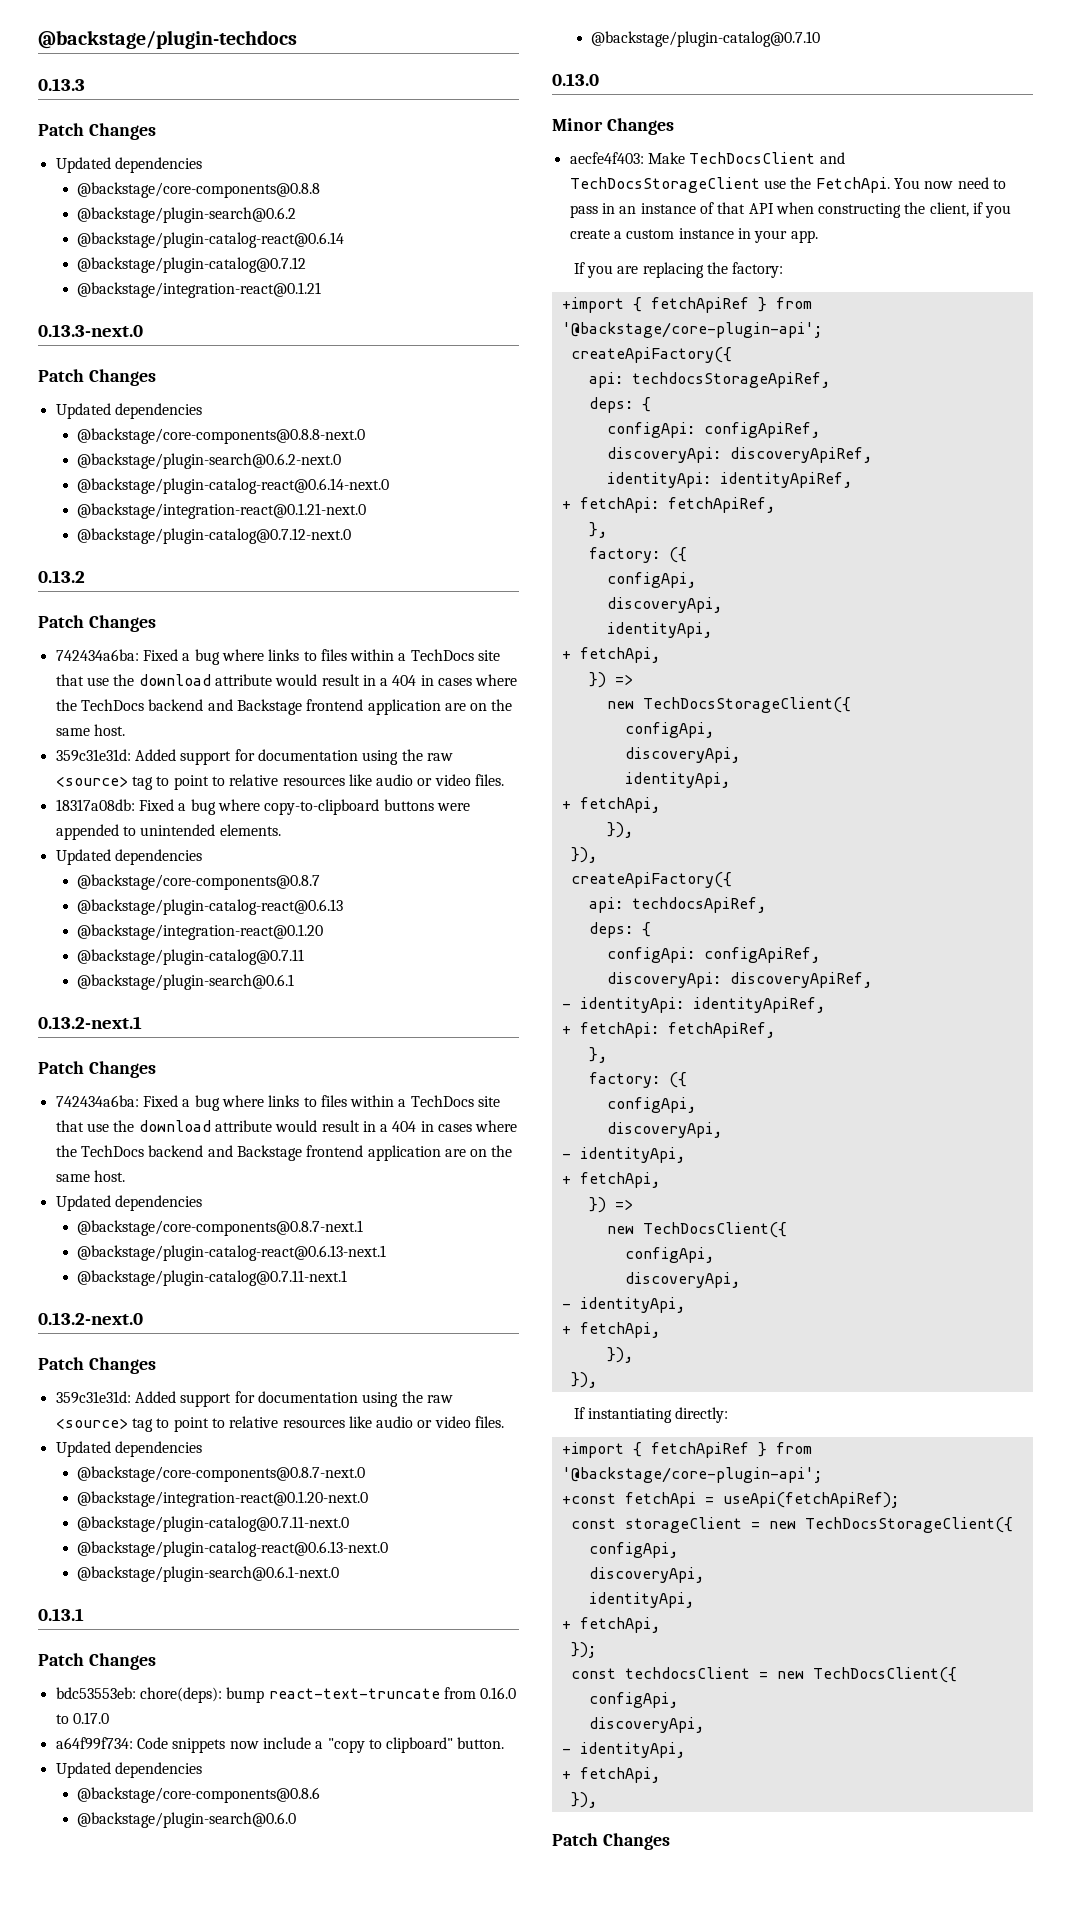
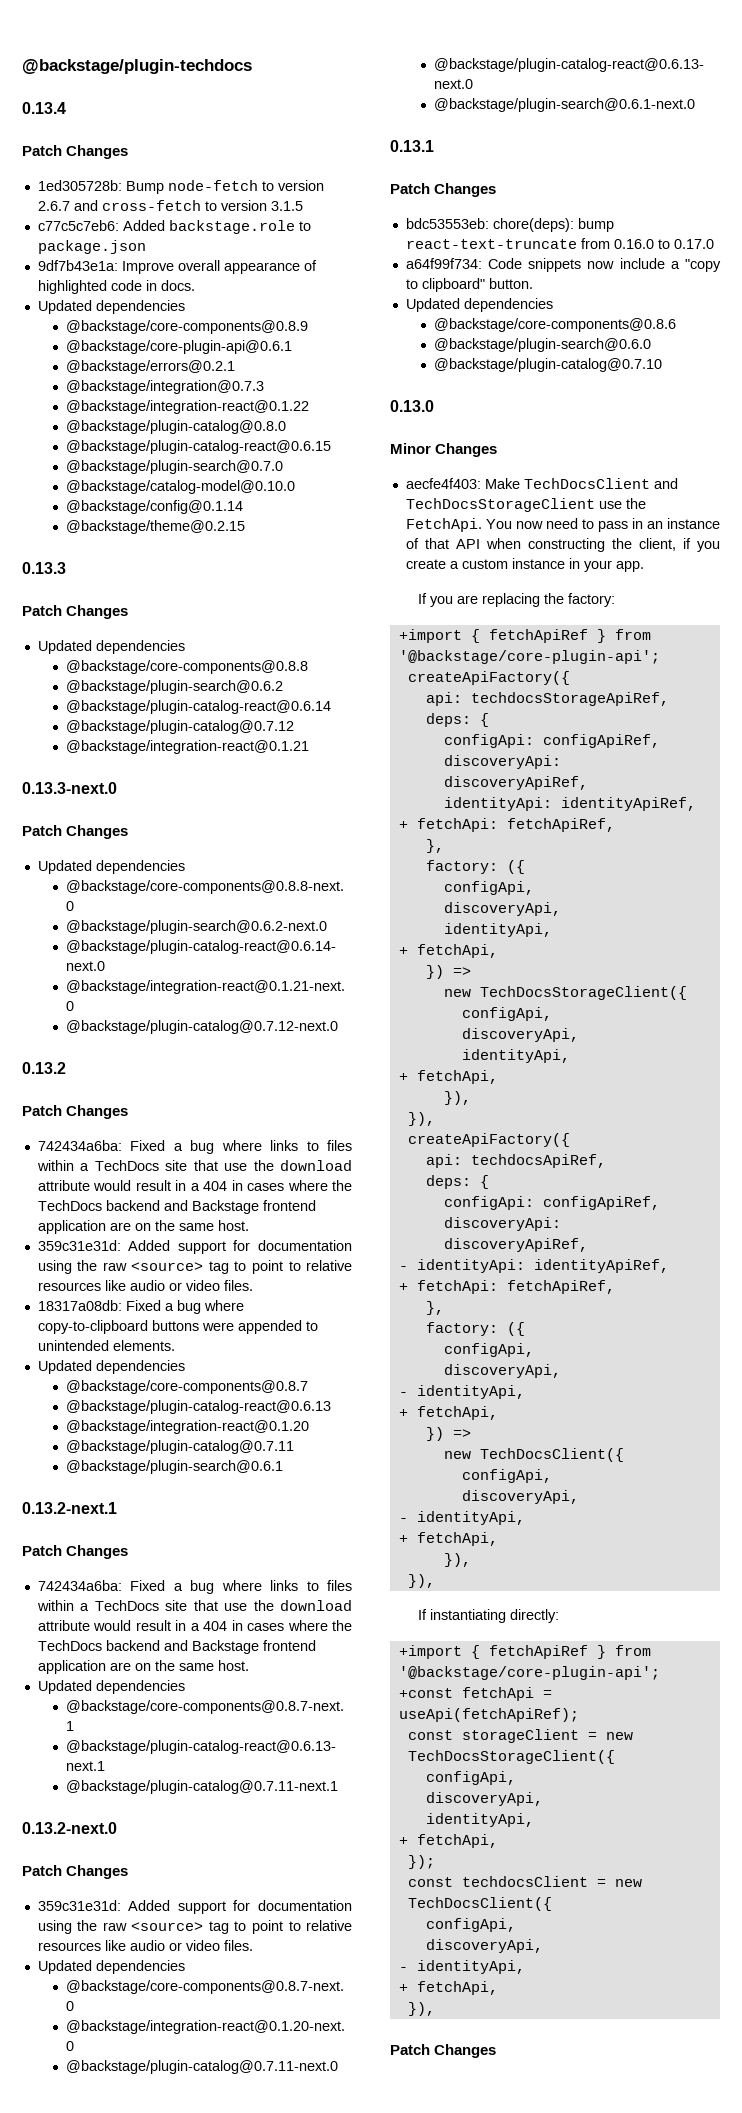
+ 0.13.4
+ Patch Changes
+ 1ed305728b: Bump node-fetch to version 2.6.7 and cross-fetch to version 3.1.5
+ c77c5c7eb6: Added backstage.role to package.json
+ 9df7b43e1a: Improve overall appearance of highlighted code in docs.
+ Updated dependencies
+ @backstage/core-components@0.8.9
+ @backstage/core-plugin-api@0.6.1
+ @backstage/errors@0.2.1
+ @backstage/integration@0.7.3
+ @backstage/integration-react@0.1.22
+ @backstage/plugin-catalog@0.8.0
+ @backstage/plugin-catalog-react@0.6.15
+ @backstage/plugin-search@0.7.0
+ @backstage/catalog-model@0.10.0
+ @backstage/config@0.1.14
+ @backstage/theme@0.2.15

